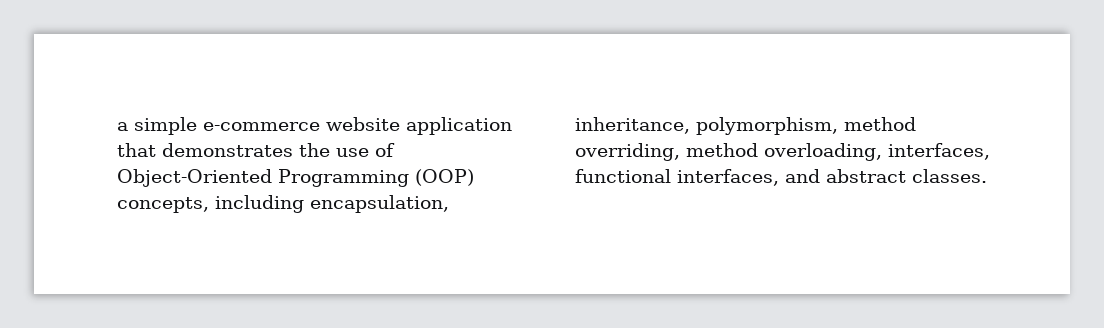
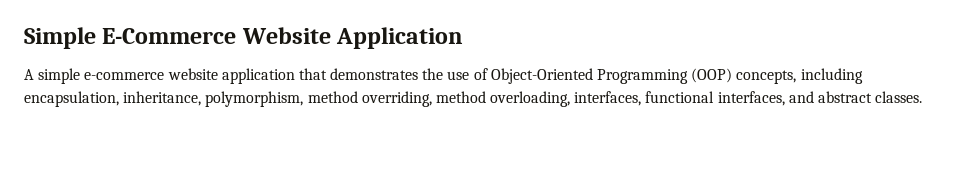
- a simple e-commerce website application that demonstrates the use of Object-Oriented Programming (OOP) concepts, including encapsulation, inheritance, polymorphism, method overriding, method overloading, interfaces, functional interfaces, and abstract classes.
+ Simple E-Commerce Website Application
+ A simple e-commerce website application that demonstrates the use of Object-Oriented Programming (OOP) concepts, including encapsulation, inheritance, polymorphism, method overriding, method overloading, interfaces, functional interfaces, and abstract classes.

